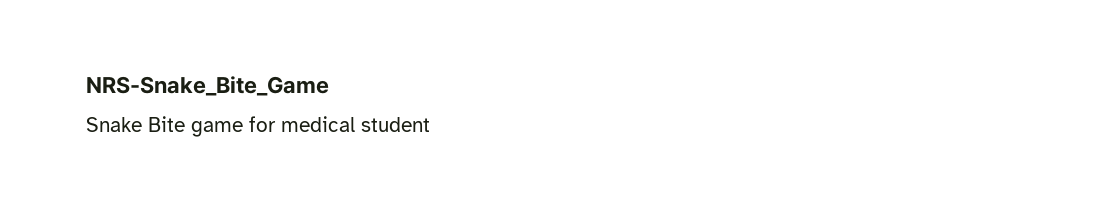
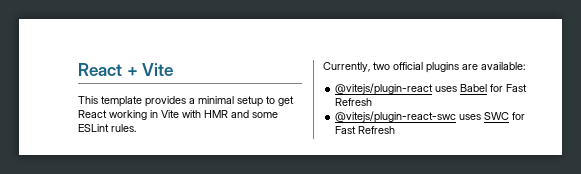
- NRS-Snake_Bite_Game
- Snake Bite game for medical student
+ React + Vite
+ This template provides a minimal setup to get React working in Vite with HMR and some ESLint rules.
+ Currently, two official plugins are available:
+ @vitejs/plugin-react uses Babel for Fast Refresh
+ @vitejs/plugin-react-swc uses SWC for Fast Refresh

